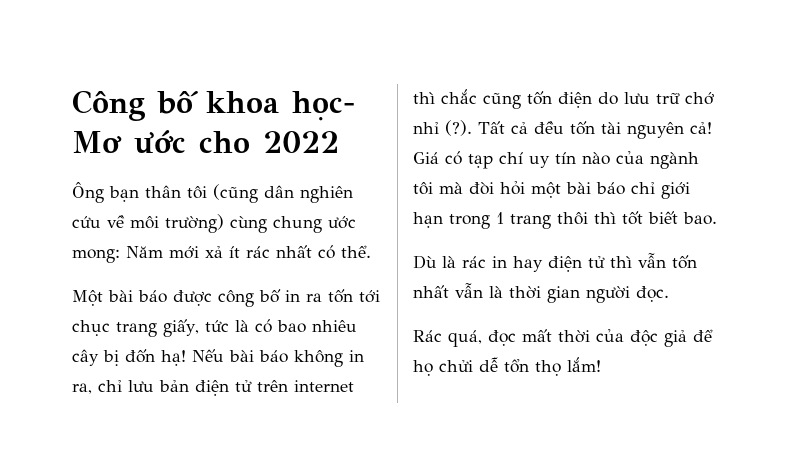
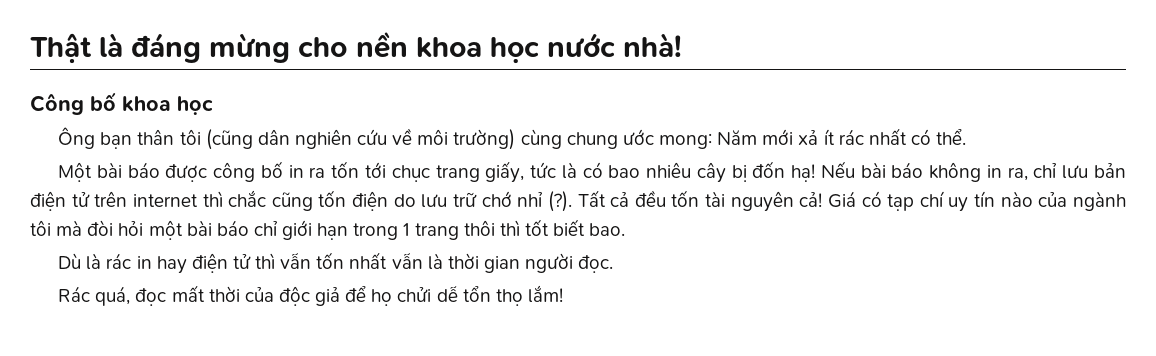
- Công bố khoa học- Mơ ước cho 2022
+ Thật là đáng mừng cho nền khoa học nước nhà!
+ Công bố khoa học

